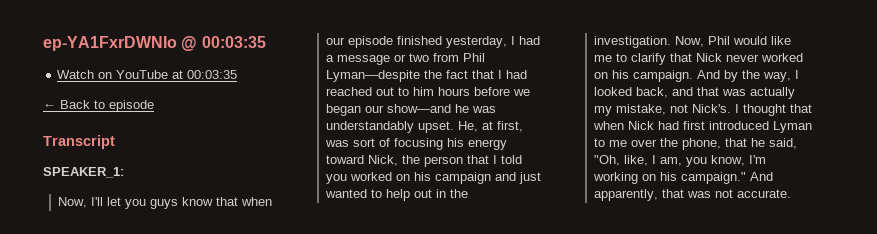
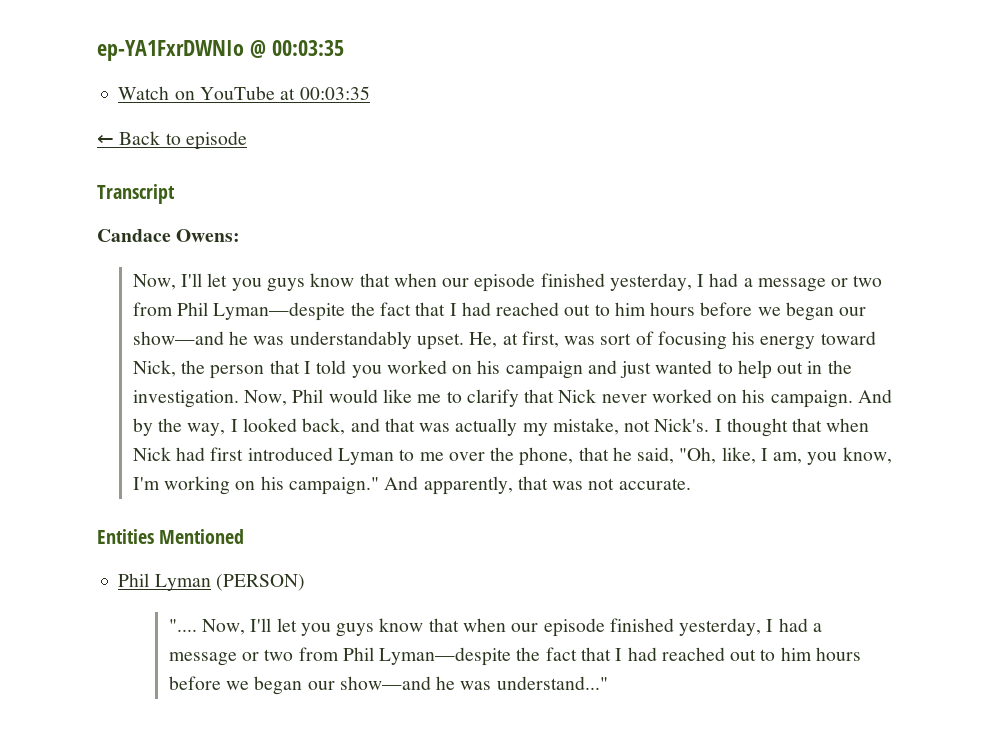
- SPEAKER_1:
+ Candace Owens:
+ Entities Mentioned
+ Phil Lyman (PERSON)
+ ".... Now, I'll let you guys know that when our episode finished yesterday, I had a message or two from Phil Lyman—despite the fact that I had reached out to him hours before we began our show—and he was understand..."

